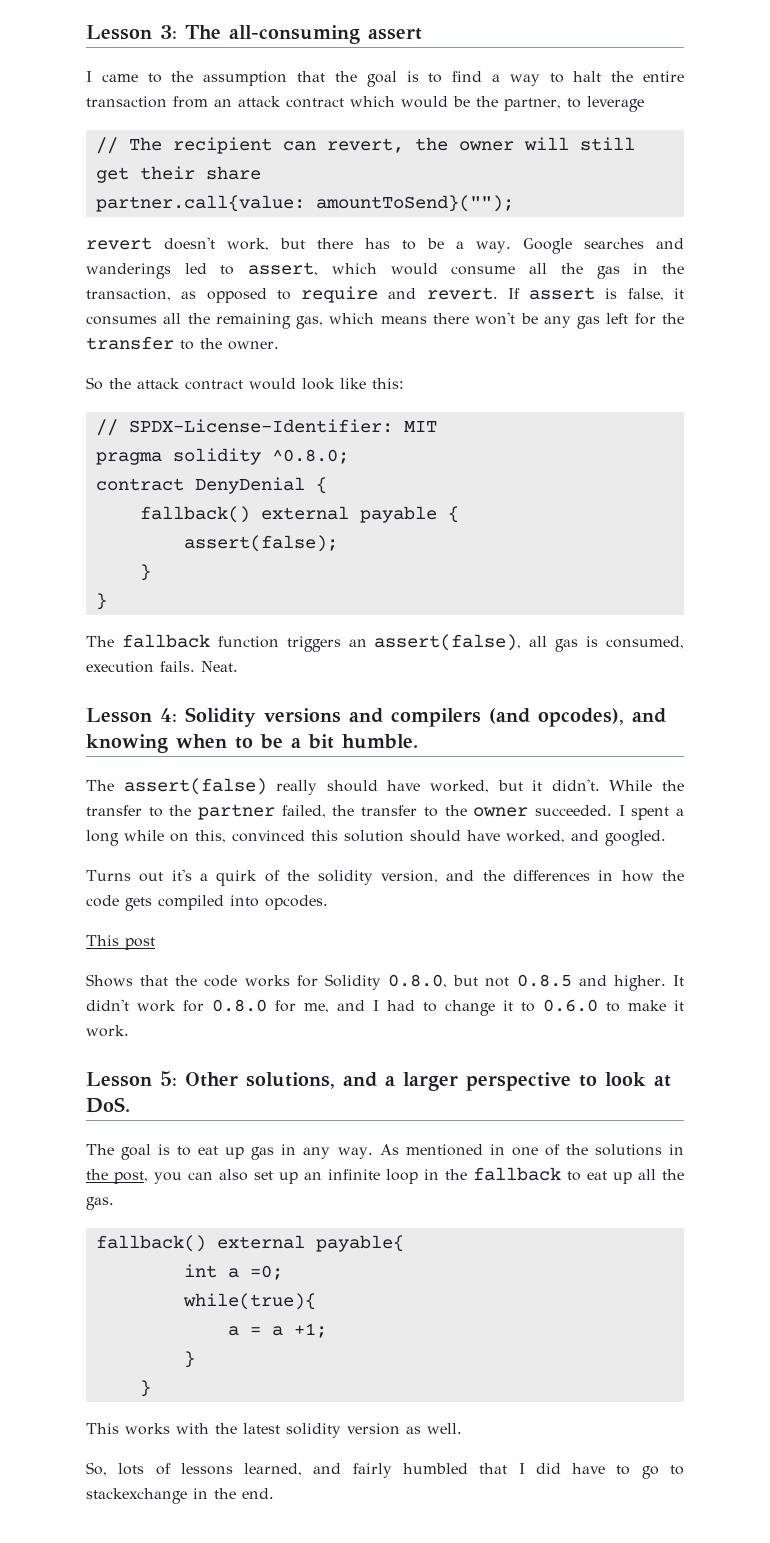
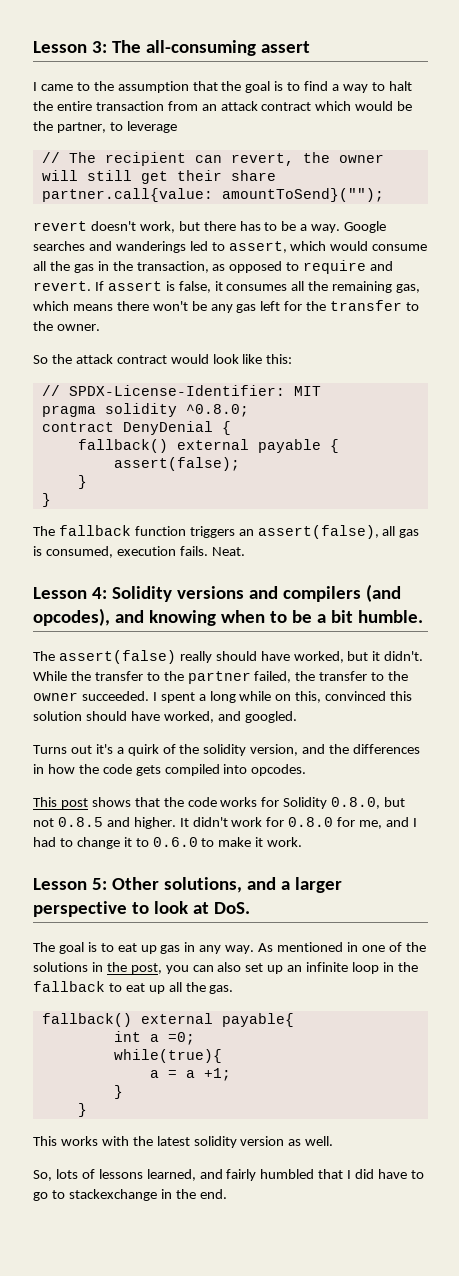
- This post
- Shows that the code works for Solidity 0.8.0, but not 0.8.5 and higher.
+ This post shows that the code works for Solidity 0.8.0, but not 0.8.5 and higher.

